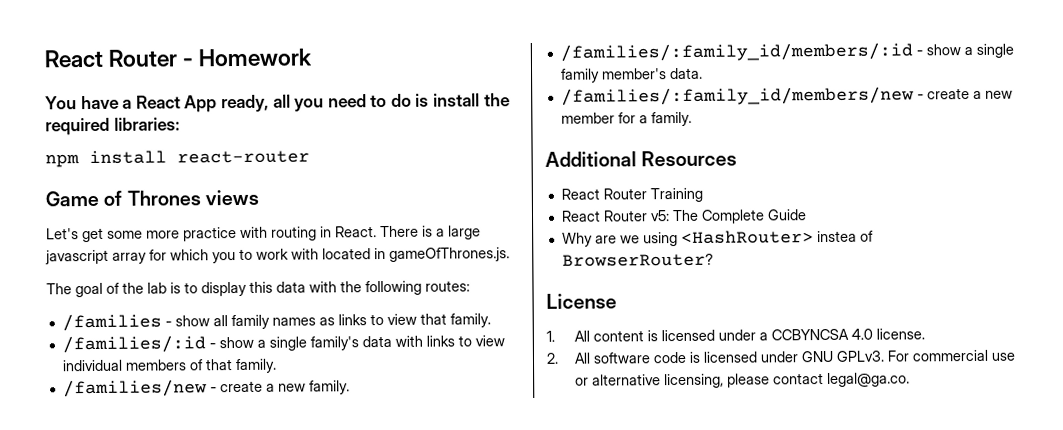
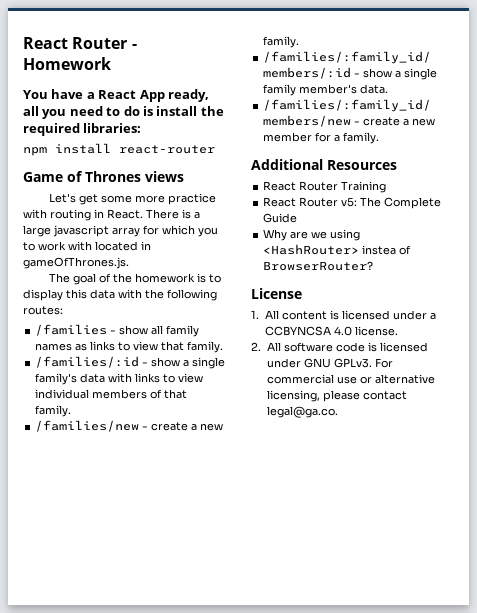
- The goal of the lab is to display this data with the following routes:
+ The goal of the homework is to display this data with the following routes:

